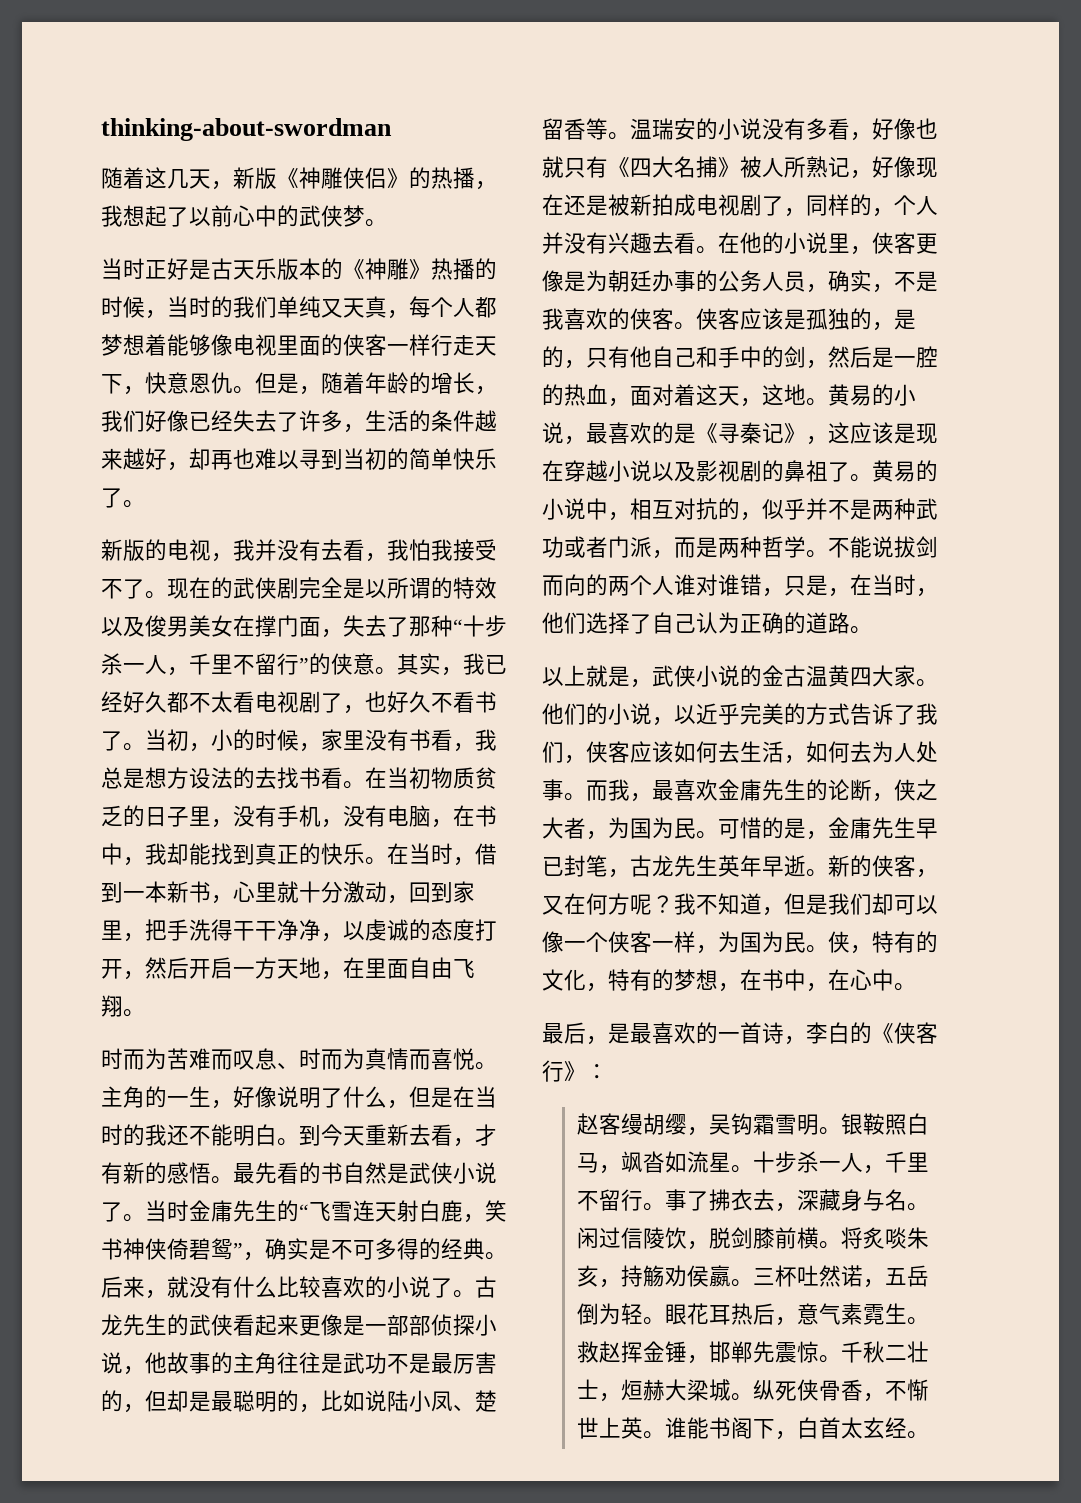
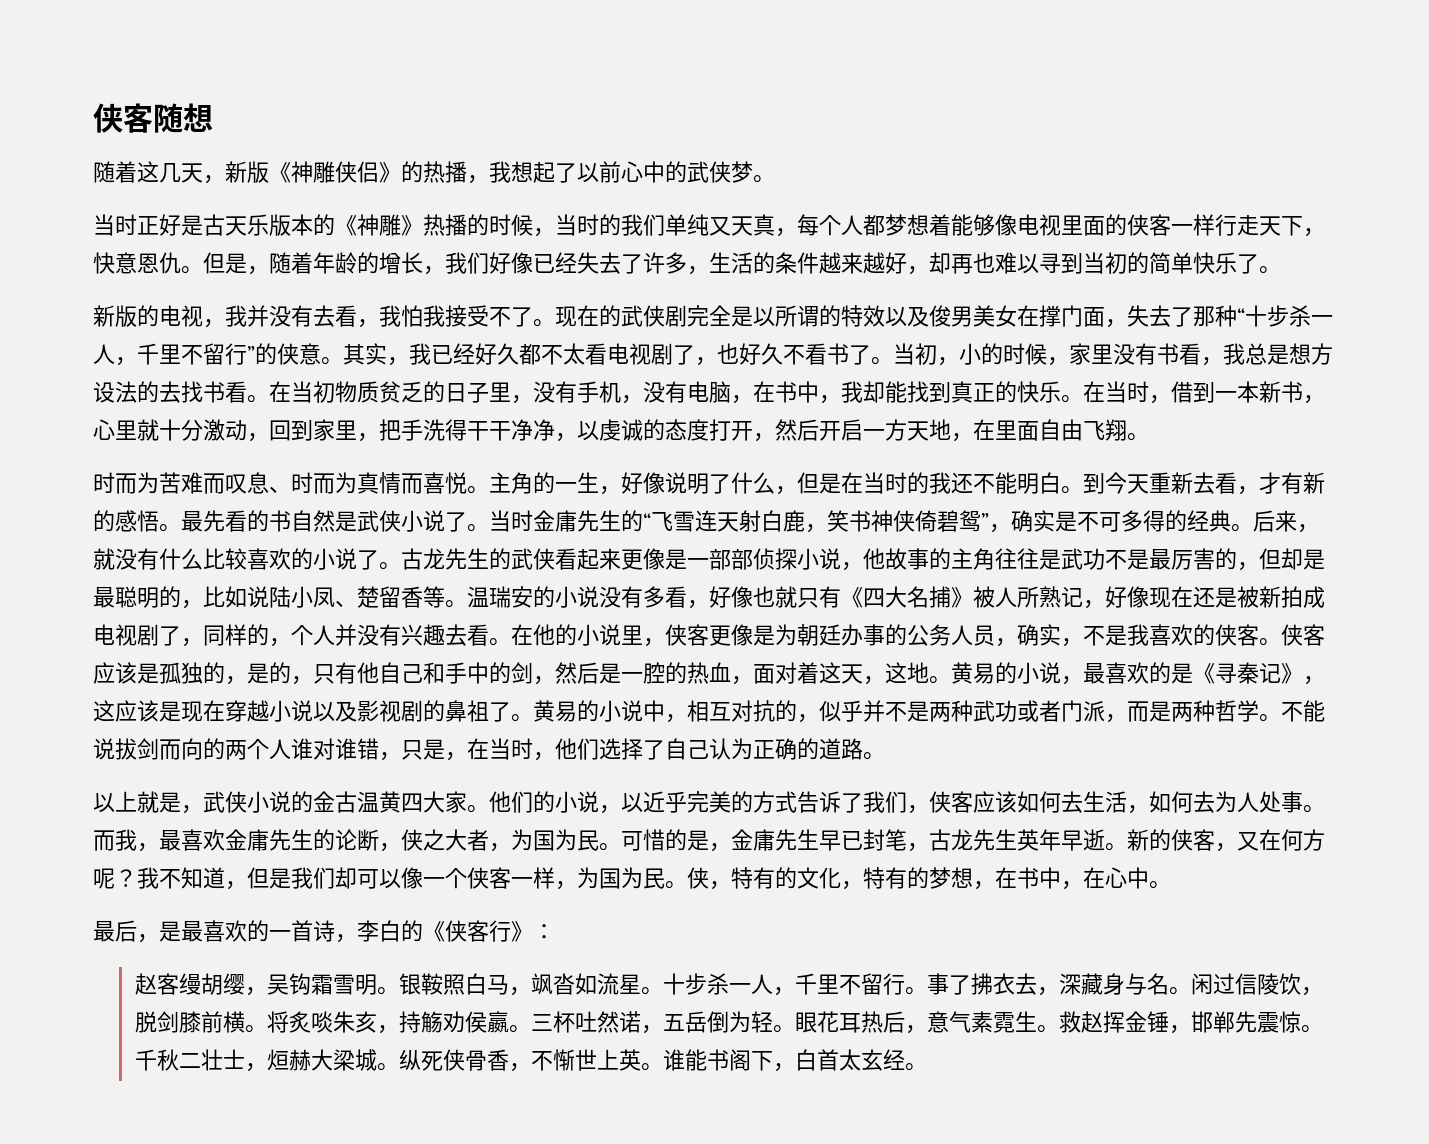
- thinking-about-swordman
+ 侠客随想

